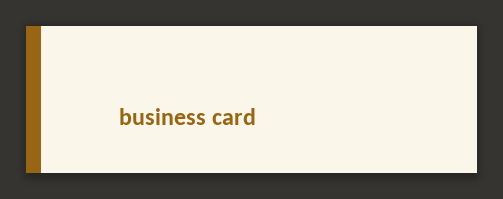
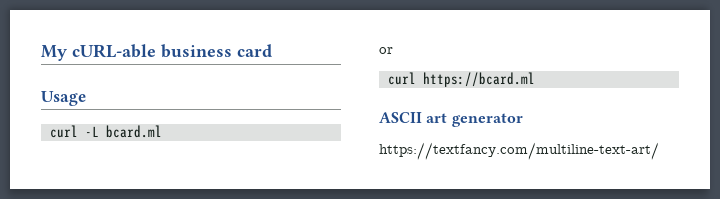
- business card
+ My cURL-able business card
+ Usage
+ curl -L bcard.ml
+ or
+ curl https://bcard.ml
+ ASCII art generator
+ https://textfancy.com/multiline-text-art/

